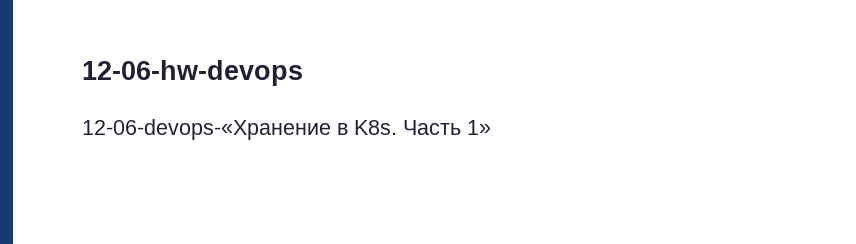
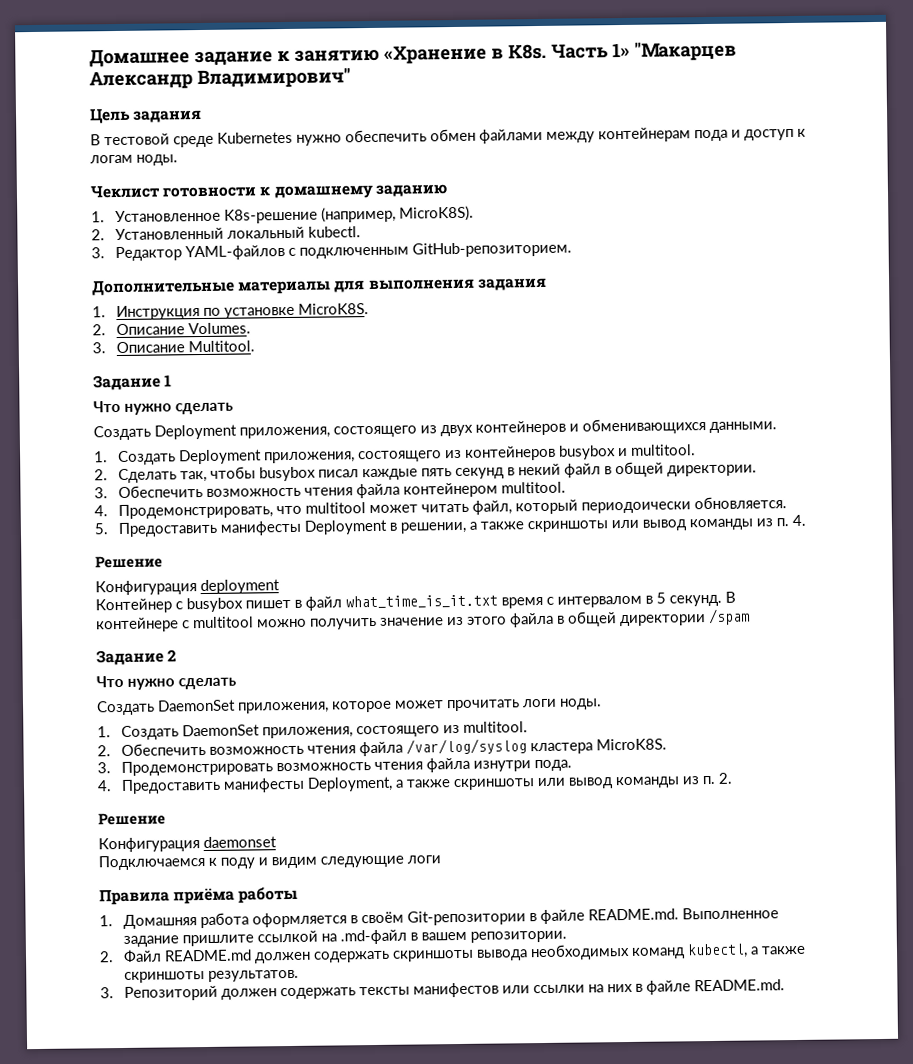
- 12-06-hw-devops
- 12-06-devops-«Хранение в K8s. Часть 1»
+ Домашнее задание к занятию «Хранение в K8s. Часть 1» "Макарцев Александр Владимирович"
+ Цель задания
+ В тестовой среде Kubernetes нужно обеспечить обмен файлами между контейнерам пода и доступ к логам ноды.
+ Чеклист готовности к домашнему заданию
+ 1. Установленное K8s-решение (например, MicroK8S).
+ 2. Установленный локальный kubectl.
+ 3. Редактор YAML-файлов с подключенным GitHub-репозиторием.
+ Дополнительные материалы для выполнения задания
+ 1. Инструкция по установке MicroK8S.
+ 2. Описание Volumes.
+ 3. Описание Multitool.
+ Задание 1
+ Что нужно сделать
+ Создать Deployment приложения, состоящего из двух контейнеров и обменивающихся данными.
+ 1. Создать Deployment приложения, состоящего из контейнеров busybox и multitool.
+ 2. Сделать так, чтобы busybox писал каждые пять секунд в некий файл в общей директории.
+ 3. Обеспечить возможность чтения файла контейнером multitool.
+ 4. Продемонстрировать, что multitool может читать файл, который периодоически обновляется.
+ 5. Предоставить манифесты Deployment в решении, а также скриншоты или вывод команды из п. 4.
+ Решение
+ Конфигурация deployment
+ Контейнер с busybox пишет в файл what_time_is_it.txt время c интервалом в 5 секунд. В контейнере с multitool можно получить значение из этого файла в общей директории /spam
+ Задание 2
+ Что нужно сделать
+ Создать DaemonSet приложения, которое может прочитать логи ноды.
+ 1. Создать DaemonSet приложения, состоящего из multitool.
+ 2. Обеспечить возможность чтения файла /var/log/syslog кластера MicroK8S.
+ 3. Продемонстрировать возможность чтения файла изнутри пода.
+ 4. Предоставить манифесты Deployment, а также скриншоты или вывод команды из п. 2.
+ Решение
+ Конфигурация daemonset
+ Подключаемся к поду и видим следующие логи
+ Правила приёма работы
+ 1. Домашняя работа оформляется в своём Git-репозитории в файле README.md. Выполненное задание пришлите ссылкой на .md-файл в вашем репозитории.
+ 2. Файл README.md должен содержать скриншоты вывода необходимых команд kubectl, а также скриншоты результатов.
+ 3. Репозиторий должен содержать тексты манифестов или ссылки на них в файле README.md.

